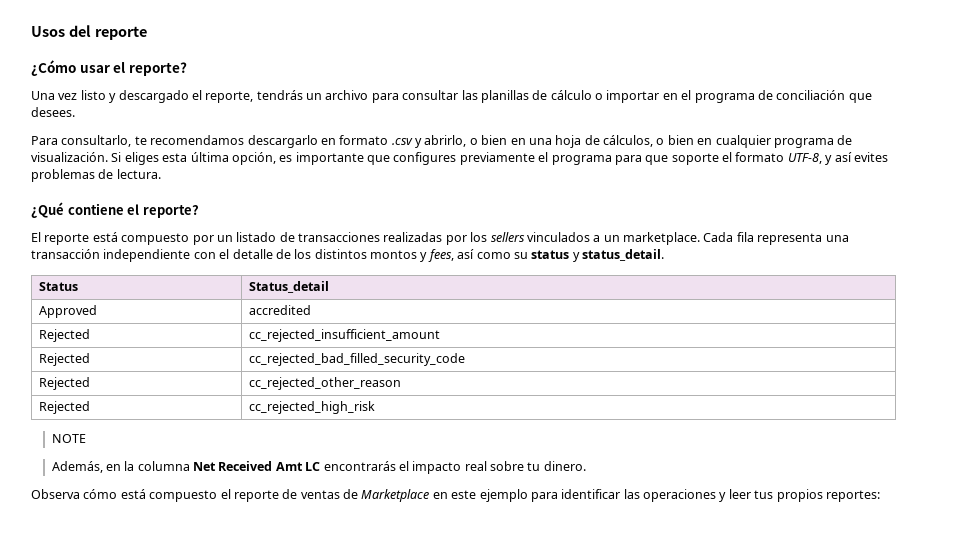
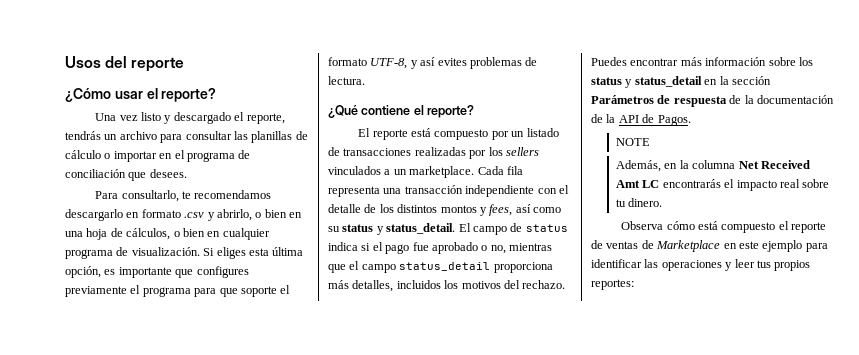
- Cada fila representa una transacción independiente con el detalle de los distintos montos y fees, así como su status y status_detail.
- Status | Status_detail
- Approved | accredited
- Rejected | cc_rejected_insufficient_amount
- Rejected | cc_rejected_bad_filled_security_code
- Rejected | cc_rejected_other_reason
- Rejected | cc_rejected_high_risk
+ Cada fila representa una transacción independiente con el detalle de los distintos montos y fees, así como su status y status_detail. El campo de status indica si el pago fue aprobado o no, mientras que el campo status_detail proporciona más detalles, incluidos los motivos del rechazo. Puedes encontrar más información sobre los status y status_detail en la sección Parámetros de respuesta de la documentación de la API de Pagos.

